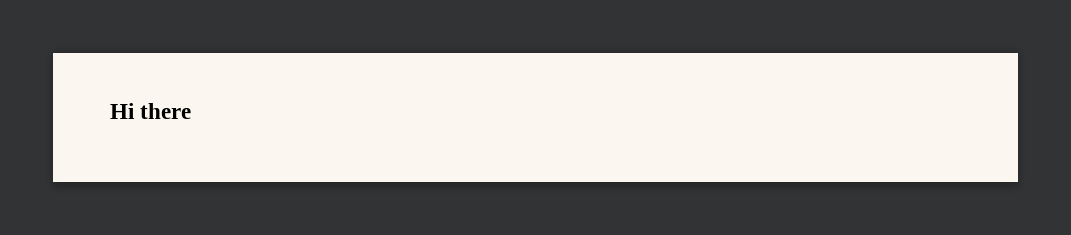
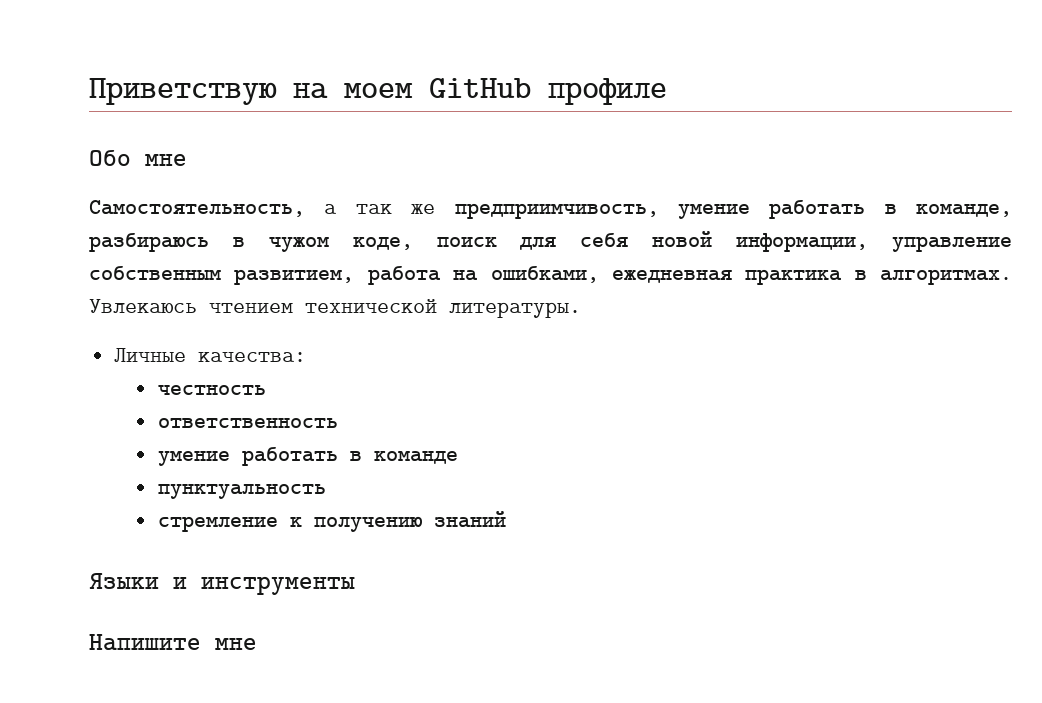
- Hi there
+ Приветствую на моем GitHub профиле
+ Обо мне
+ Самостоятельность, а так же предприимчивость, умение работать в команде, разбираюсь в чужом коде, поиск для себя новой информации, управление собственным развитием, работа на ошибками, ежедневная практика в алгоритмах. Увлекаюсь чтением технической литературы.
+ Личные качества:
+ честность
+ ответственность
+ умение работать в команде
+ пунктуальность
+ стремление к получению знаний
+ Языки и инструменты
+ Напишите мне

